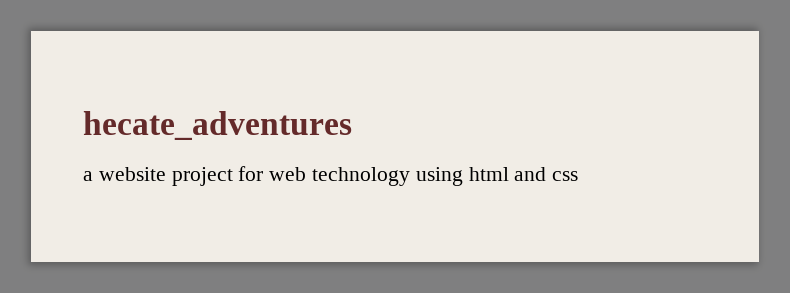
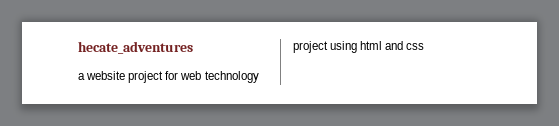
- a website project for web technology using html and css
+ a website project for web technology project using html and css

